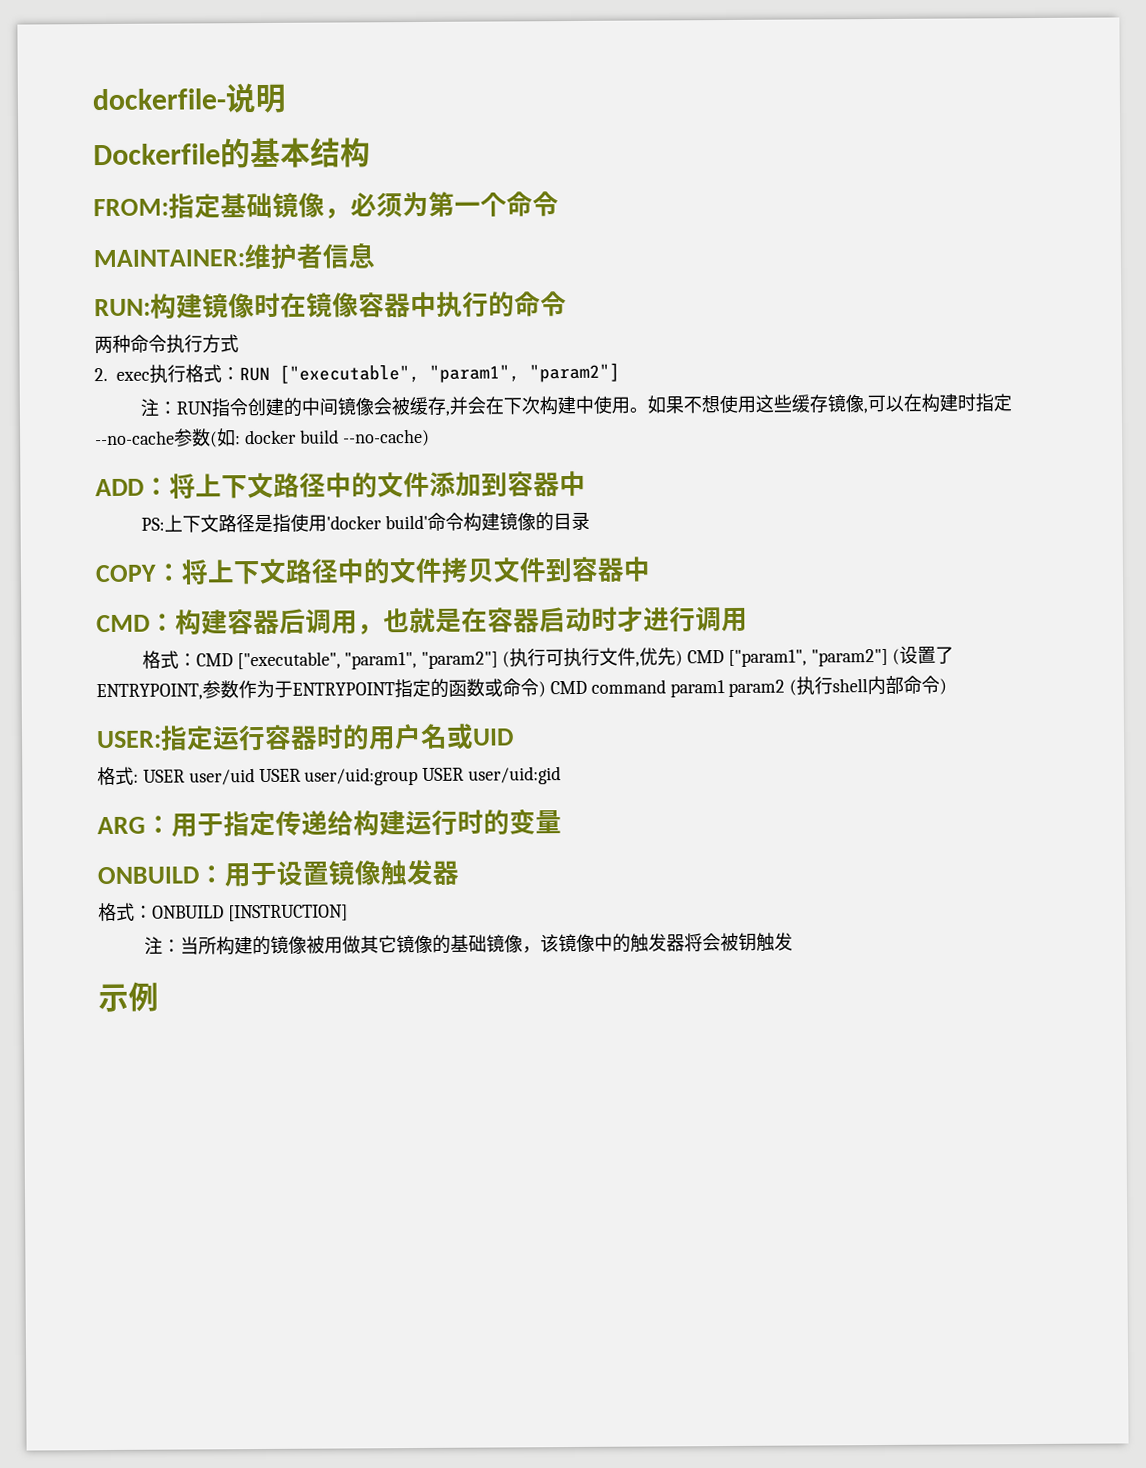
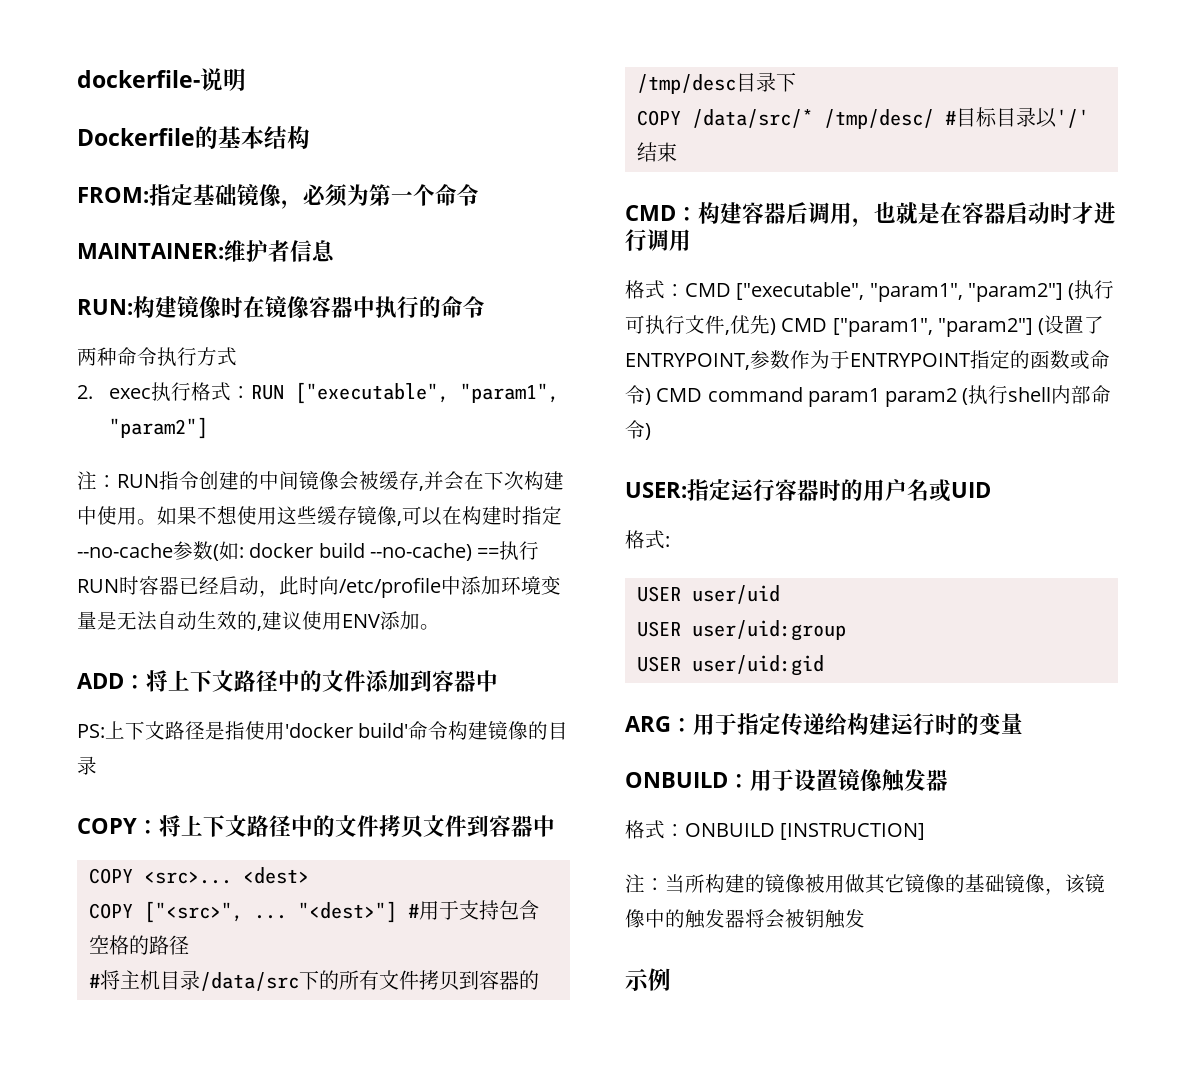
- 如果不想使用这些缓存镜像,可以在构建时指定--no-cache参数(如: docker build --no-cache)
+ 如果不想使用这些缓存镜像,可以在构建时指定--no-cache参数(如: docker build --no-cache) ==执行RUN时容器已经启动，此时向/etc/profile中添加环境变量是无法自动生效的,建议使用ENV添加。
+ COPY <src>... <dest>
+ COPY ["<src>", ... "<dest>"] #用于支持包含空格的路径
+ #将主机目录/data/src下的所有文件拷贝到容器的/tmp/desc目录下
+ COPY /data/src/* /tmp/desc/ #目标目录以'/'结束
  USER:指定运行容器时的用户名或UID
- 格式: USER user/uid USER user/uid:group USER user/uid:gid
+ 格式:
+ USER user/uid
+ USER user/uid:group
+ USER user/uid:gid

